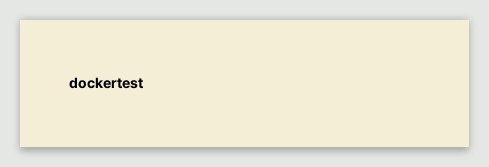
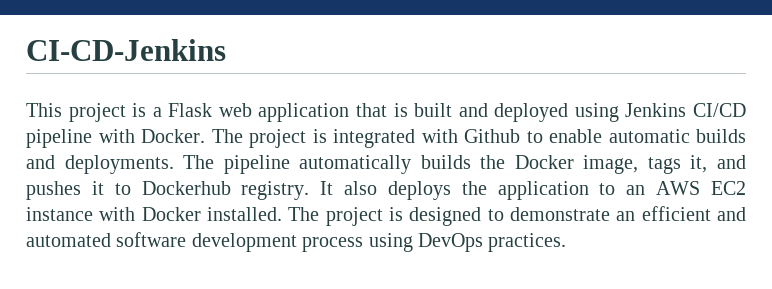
- dockertest
+ CI-CD-Jenkins
+ This project is a Flask web application that is built and deployed using Jenkins CI/CD pipeline with Docker. The project is integrated with Github to enable automatic builds and deployments. The pipeline automatically builds the Docker image, tags it, and pushes it to Dockerhub registry. It also deploys the application to an AWS EC2 instance with Docker installed. The project is designed to demonstrate an efficient and automated software development process using DevOps practices.

